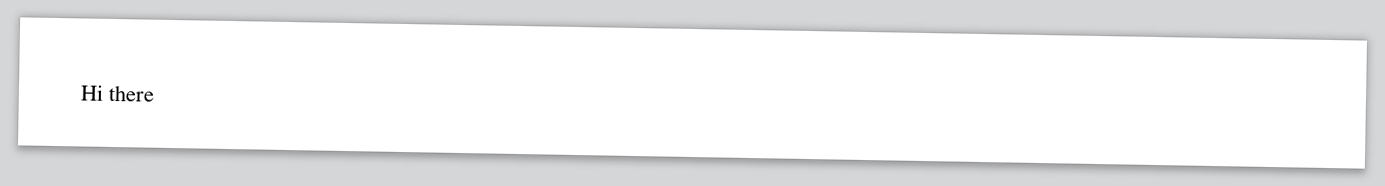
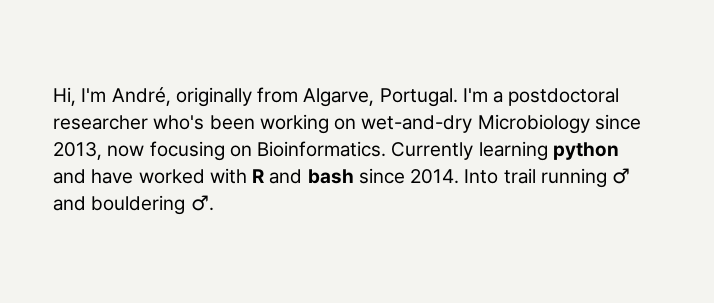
- Hi there
+ Hi, I'm André, originally from Algarve, Portugal. I'm a postdoctoral researcher who's been working on wet-and-dry Microbiology since 2013, now focusing on Bioinformatics. Currently learning python and have worked with R and bash since 2014. Into trail running ♂ and bouldering ♂.

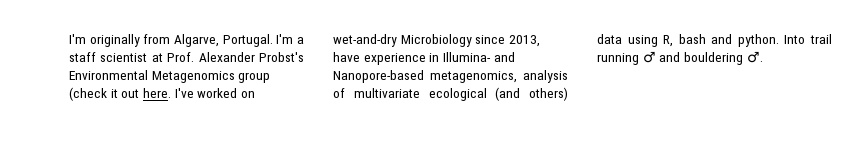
- Hi, I'm André, originally from Algarve, Portugal.
+ I'm originally from Algarve, Portugal.
- I'm a postdoctoral researcher who's been working on wet-and-dry Microbiology since 2013, now focusing on Bioinformatics. Currently learning python and have worked with R and bash since 2014.
+ I'm a staff scientist at Prof. Alexander Probst's Environmental Metagenomics group (check it out here. I've worked on wet-and-dry Microbiology since 2013, have experience in Illumina- and Nanopore-based metagenomics, analysis of multivariate ecological (and others) data using R, bash and python.

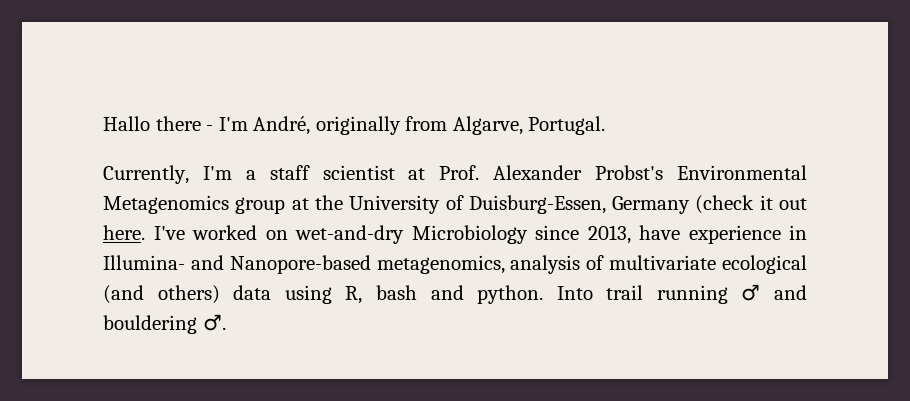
- I'm originally from Algarve, Portugal. I'm a staff scientist at Prof. Alexander Probst's Environmental Metagenomics group (check it out here.
+ Hallo there - I'm André, originally from Algarve, Portugal.
+ Currently, I'm a staff scientist at Prof. Alexander Probst's Environmental Metagenomics group at the University of Duisburg-Essen, Germany (check it out here.

